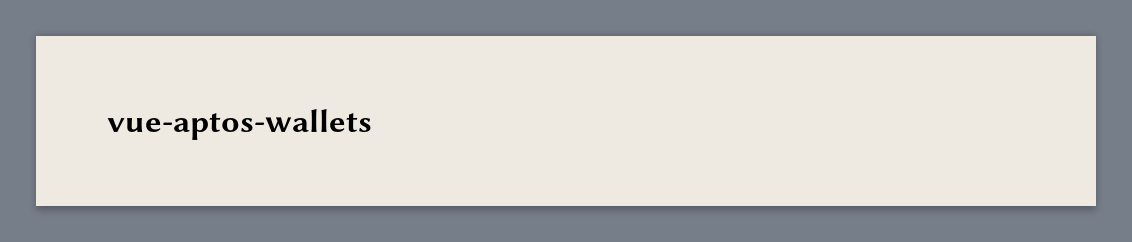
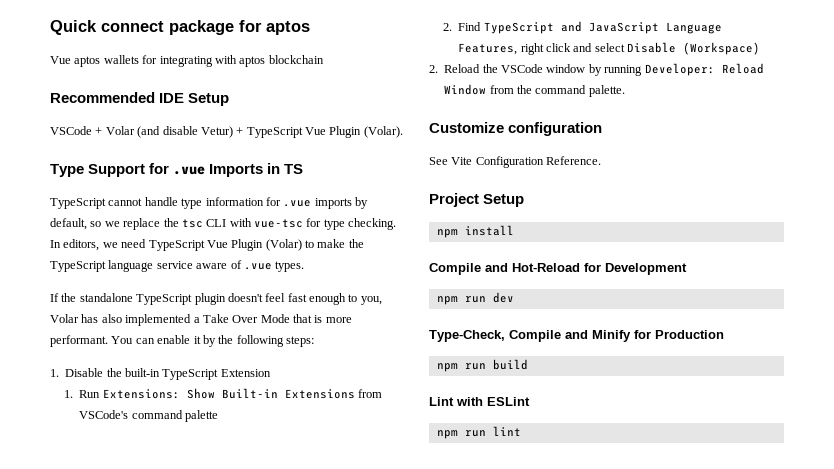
- vue-aptos-wallets
+ Quick connect package for aptos
+ Vue aptos wallets for integrating with aptos blockchain
+ Recommended IDE Setup
+ VSCode + Volar (and disable Vetur) + TypeScript Vue Plugin (Volar).
+ Type Support for .vue Imports in TS
+ TypeScript cannot handle type information for .vue imports by default, so we replace the tsc CLI with vue-tsc for type checking. In editors, we need TypeScript Vue Plugin (Volar) to make the TypeScript language service aware of .vue types.
+ If the standalone TypeScript plugin doesn't feel fast enough to you, Volar has also implemented a Take Over Mode that is more performant. You can enable it by the following steps:
+ 1. Disable the built-in TypeScript Extension
+ 1. Run Extensions: Show Built-in Extensions from VSCode's command palette
+ 2. Find TypeScript and JavaScript Language Features, right click and select Disable (Workspace)
+ 2. Reload the VSCode window by running Developer: Reload Window from the command palette.
+ Customize configuration
+ See Vite Configuration Reference.
+ Project Setup
+ npm install
+ Compile and Hot-Reload for Development
+ npm run dev
+ Type-Check, Compile and Minify for Production
+ npm run build
+ Lint with ESLint
+ npm run lint

